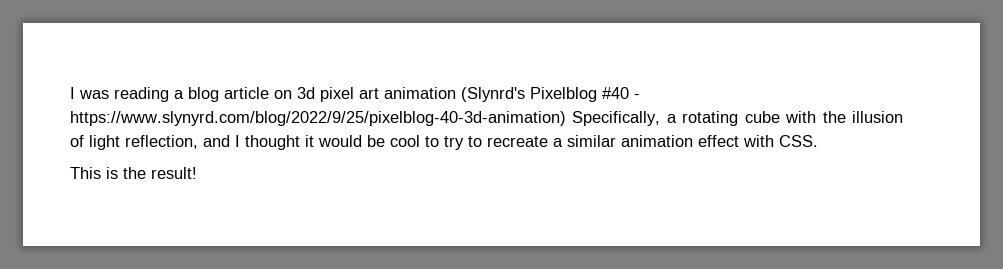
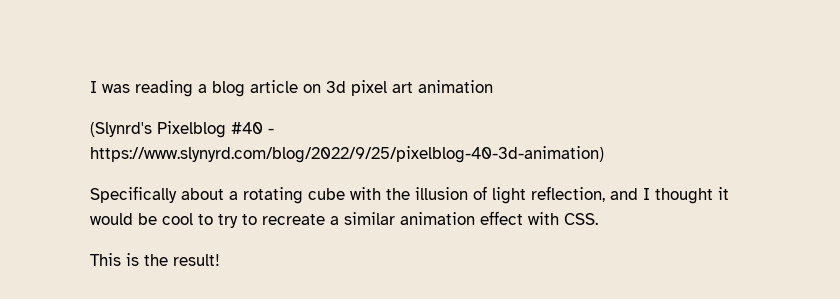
- I was reading a blog article on 3d pixel art animation (Slynrd's Pixelblog #40 - https://www.slynyrd.com/blog/2022/9/25/pixelblog-40-3d-animation) Specifically, a rotating cube with the illusion of light reflection, and I thought it would be cool to try to recreate a similar animation effect with CSS.
+ I was reading a blog article on 3d pixel art animation
+ (Slynrd's Pixelblog #40 - https://www.slynyrd.com/blog/2022/9/25/pixelblog-40-3d-animation)
+ Specifically about a rotating cube with the illusion of light reflection, and I thought it would be cool to try to recreate a similar animation effect with CSS.

